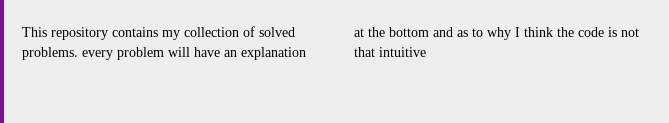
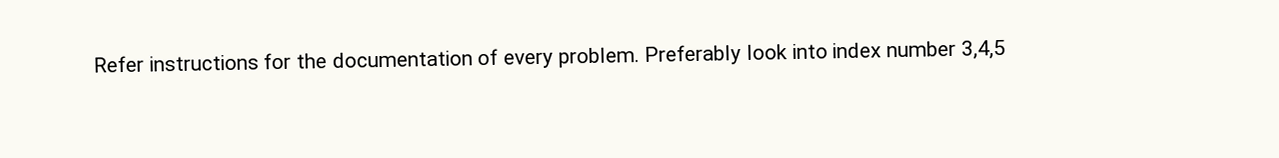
- This repository contains my collection of solved problems. every problem will have an explanation at the bottom and as to why I think the code is not that intuitive
+ Refer instructions for the documentation of every problem. Preferably look into index number 3,4,5

